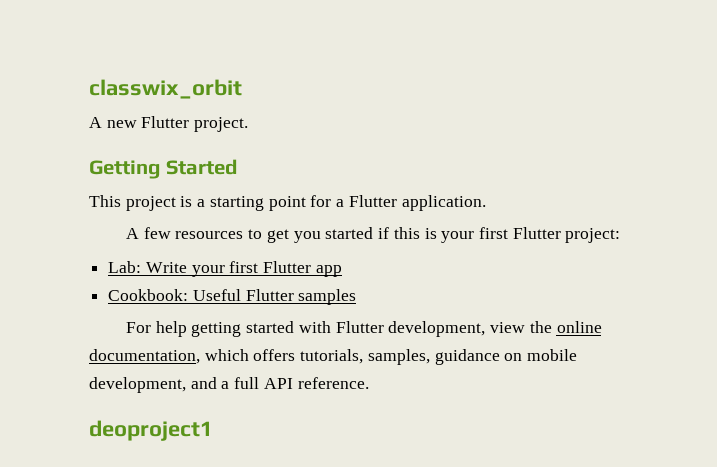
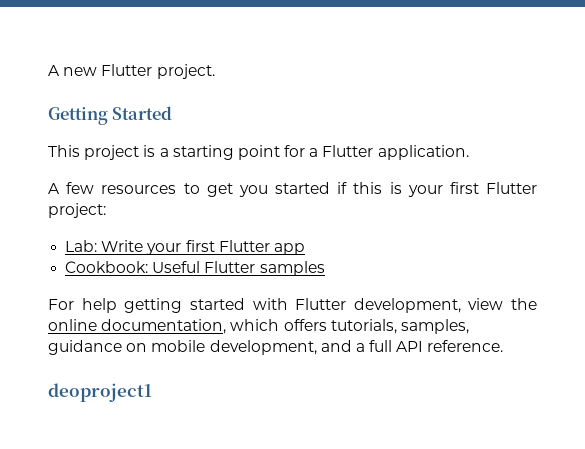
- classwix_orbit

